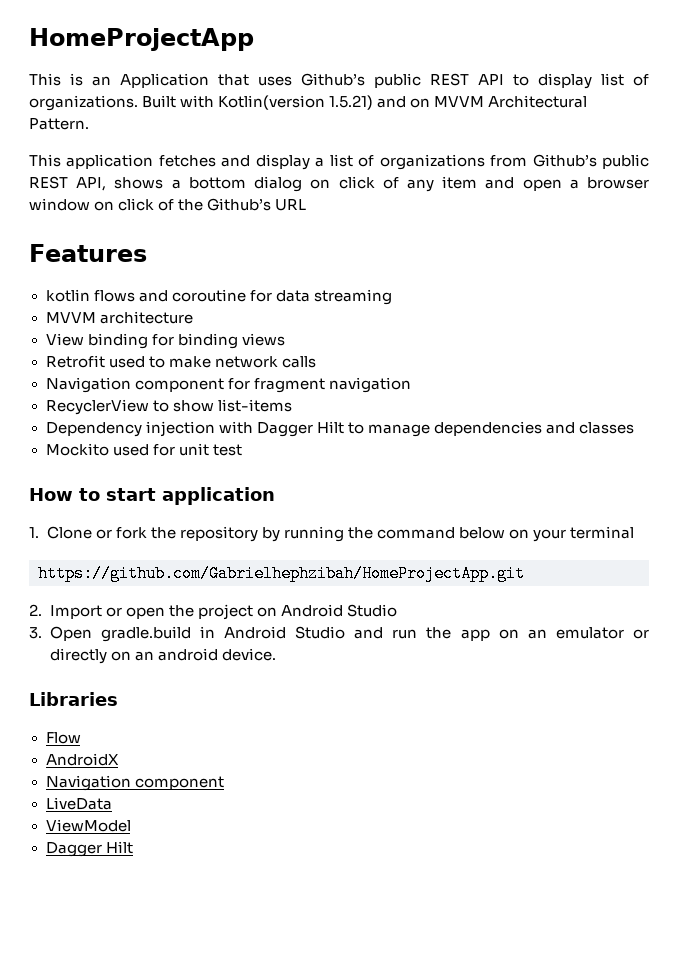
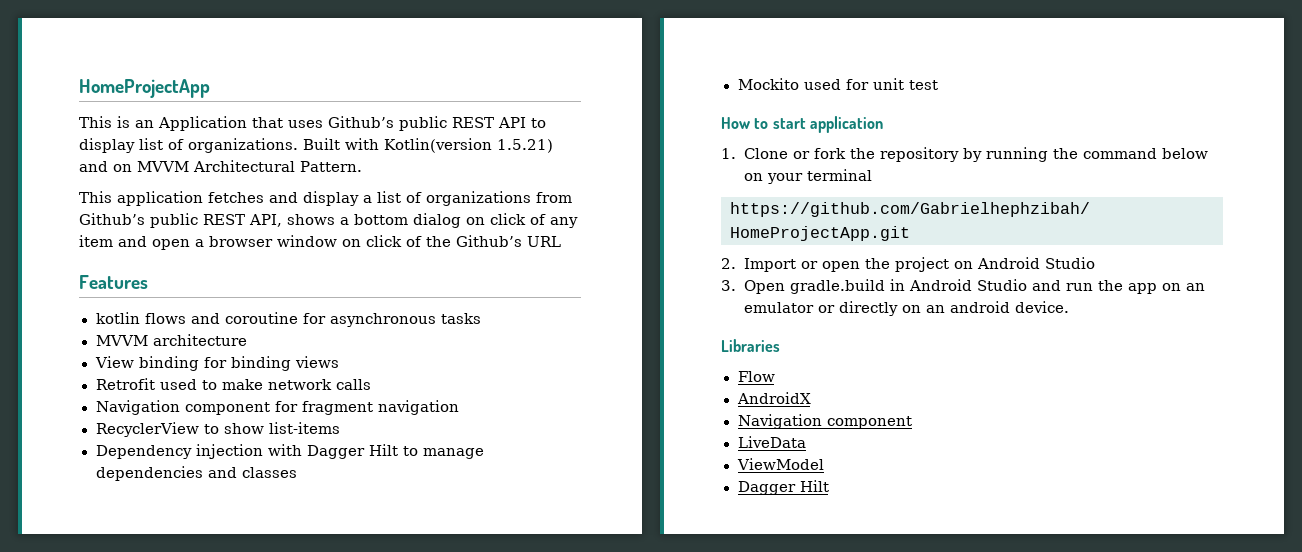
- kotlin flows and coroutine for data streaming
+ kotlin flows and coroutine for asynchronous tasks

